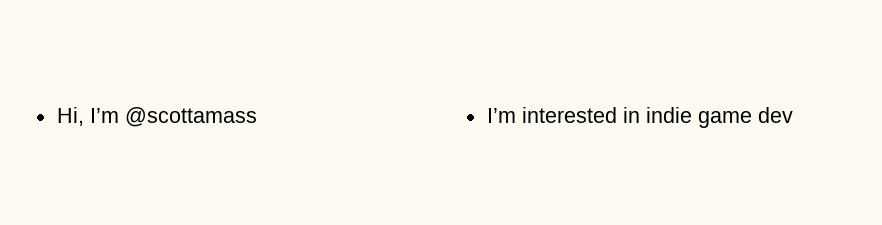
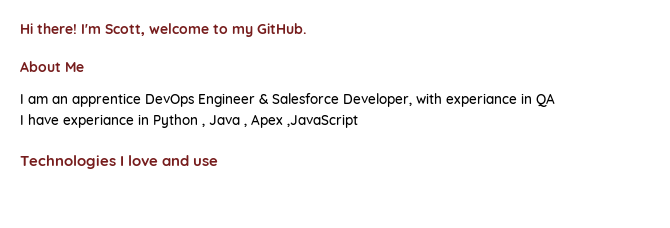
- Hi, I’m @scottamass
- I’m interested in indie game dev
+ Hi there! I'm Scott, welcome to my GitHub.
+ About Me
+ I am an apprentice DevOps Engineer & Salesforce Developer, with experiance in QA
+ I have experiance in Python , Java , Apex ,JavaScript
+ Technologies I love and use

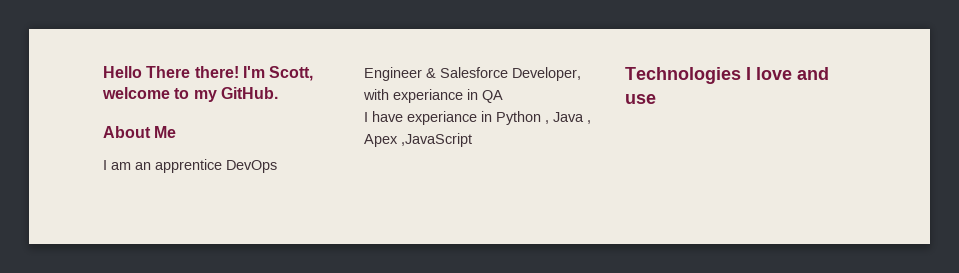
- Hi there!
+ Hello There there!

